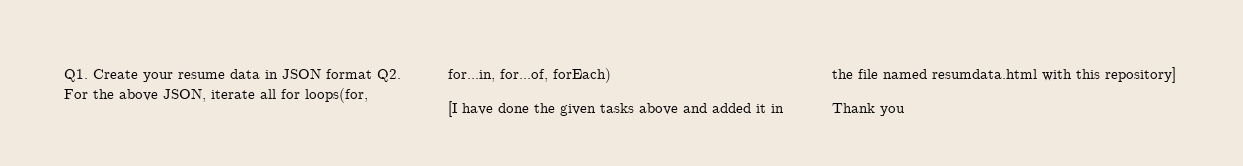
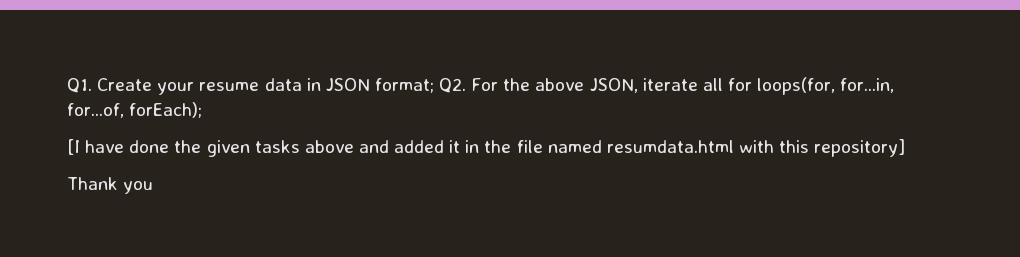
- Q1. Create your resume data in JSON format Q2. For the above JSON, iterate all for loops(for, for...in, for...of, forEach)
+ Q1. Create your resume data in JSON format; Q2. For the above JSON, iterate all for loops(for, for...in, for...of, forEach);

